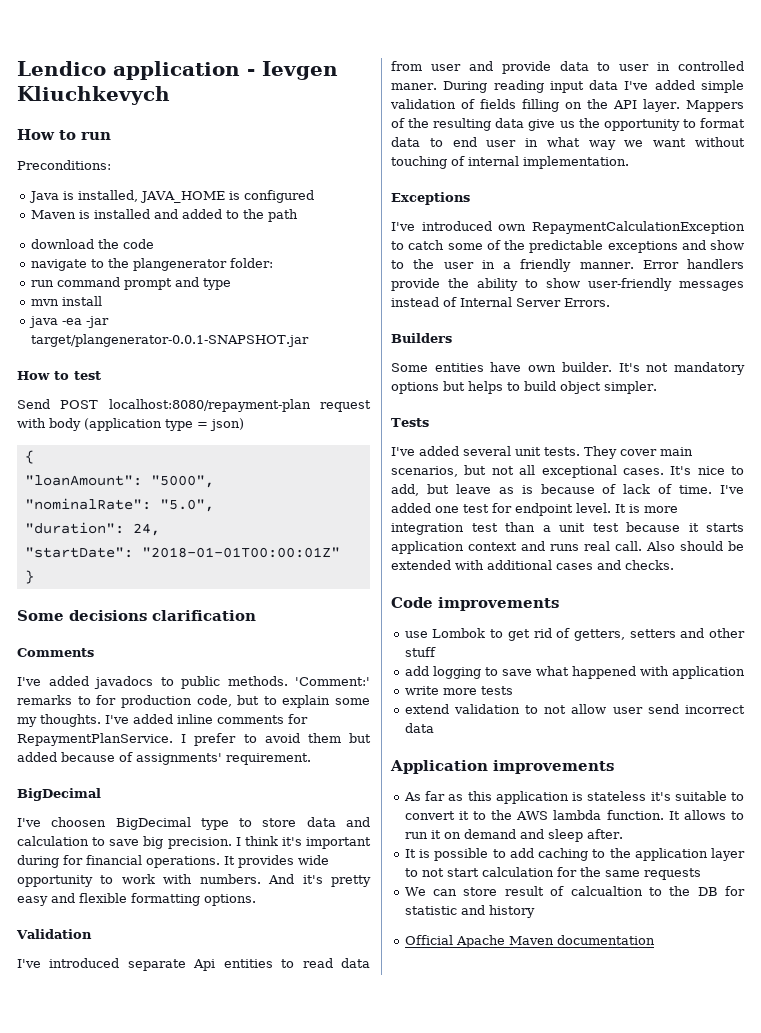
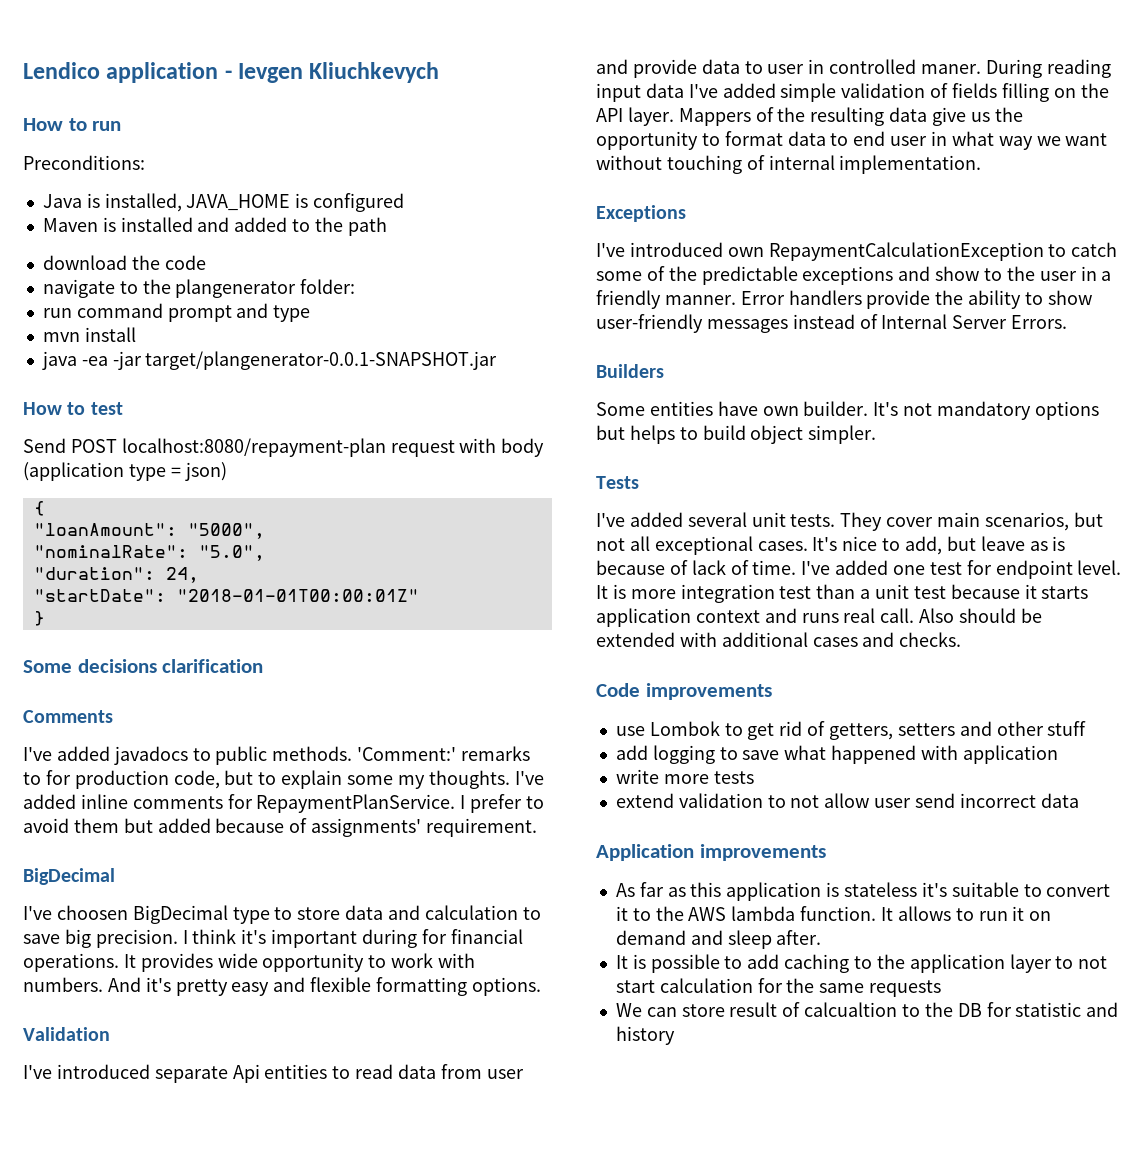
- Official Apache Maven documentation

